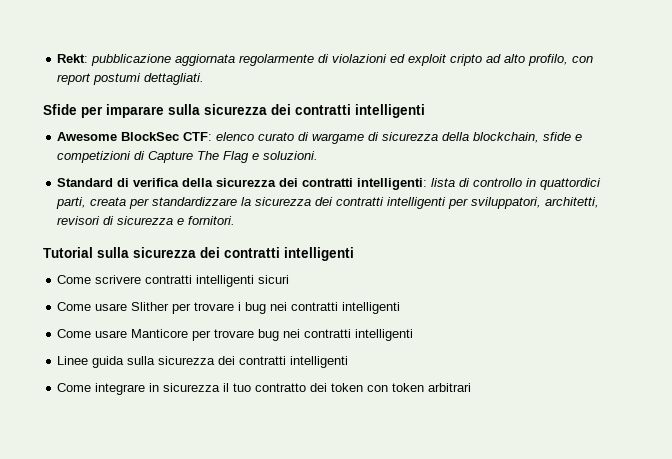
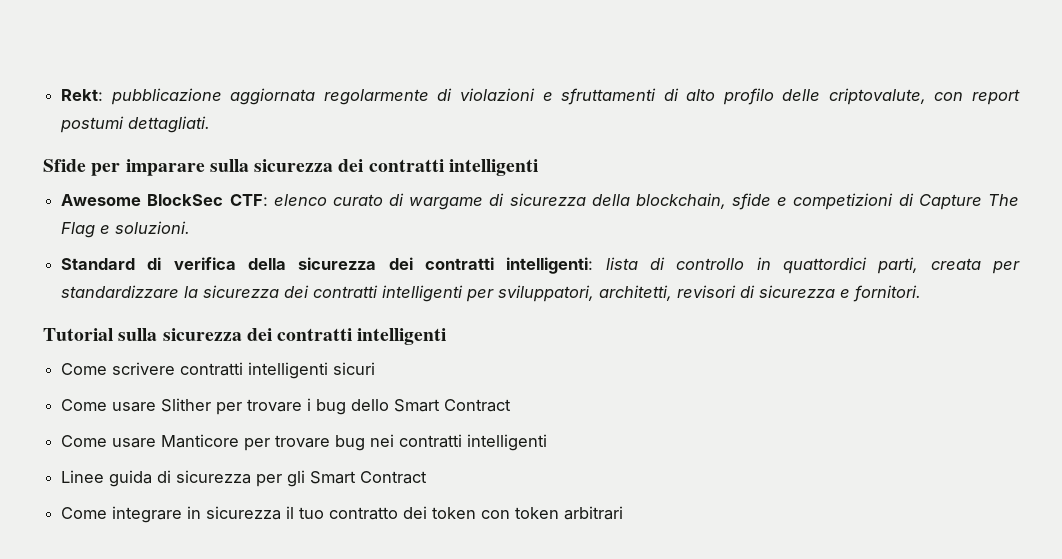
- Rekt: pubblicazione aggiornata regolarmente di violazioni ed exploit cripto ad alto profilo, con report postumi dettagliati.
+ Rekt: pubblicazione aggiornata regolarmente di violazioni e sfruttamenti di alto profilo delle criptovalute, con report postumi dettagliati.
- Come usare Slither per trovare i bug nei contratti intelligenti
+ Come usare Slither per trovare i bug dello Smart Contract
- Linee guida sulla sicurezza dei contratti intelligenti
+ Linee guida di sicurezza per gli Smart Contract

